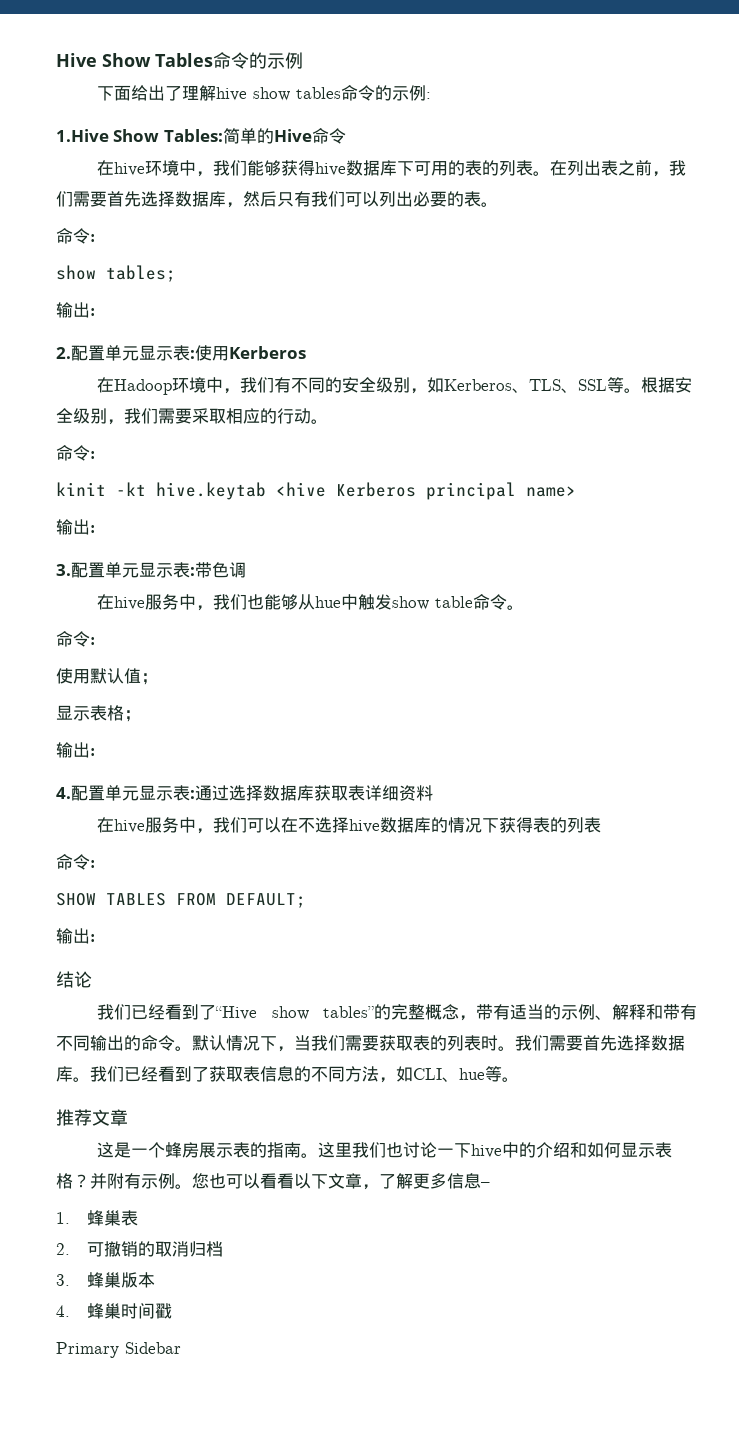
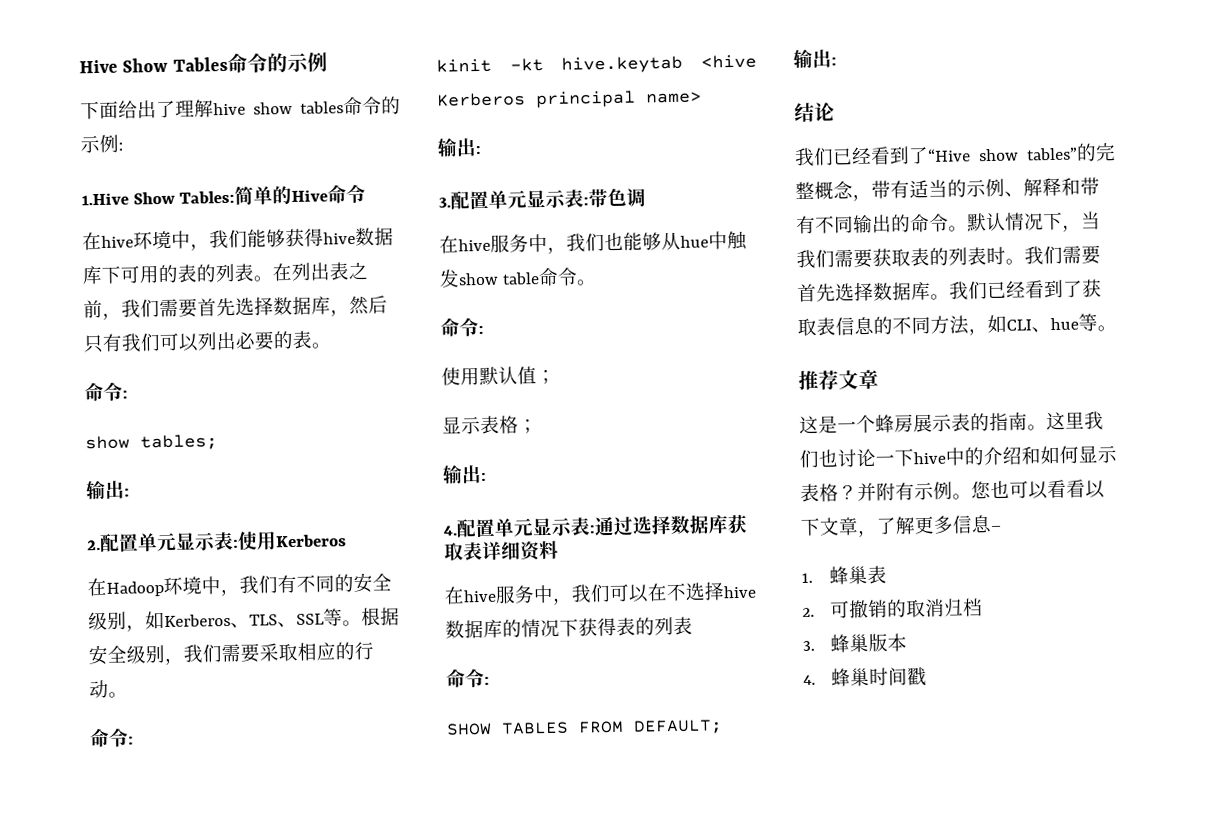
- Primary Sidebar

